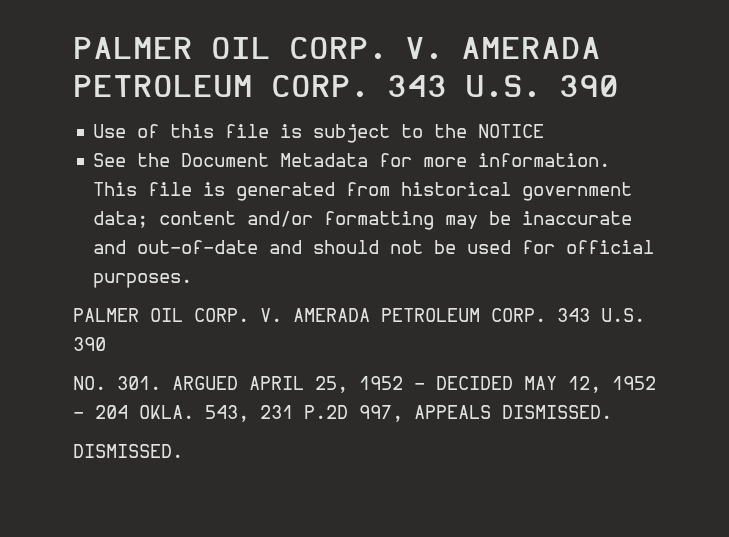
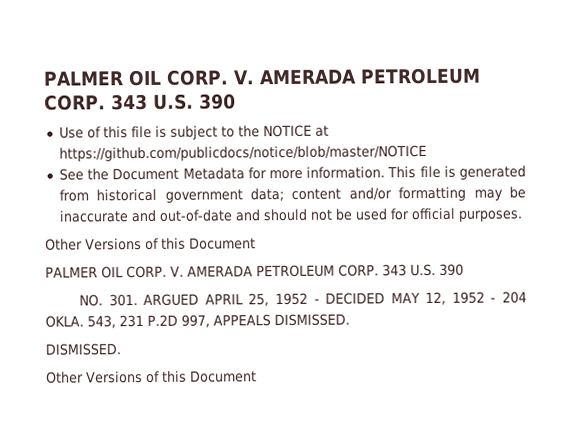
- Use of this file is subject to the NOTICE
+ Use of this file is subject to the NOTICE at https://github.com/publicdocs/notice/blob/master/NOTICE
  This file is generated from historical government data; content and/or formatting may be inaccurate and out-of-date and should not be used for official purposes.
+ Other Versions of this Document
  543, 231 P.2D 997, APPEALS DISMISSED.
  DISMISSED.
+ Other Versions of this Document

